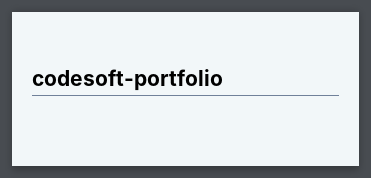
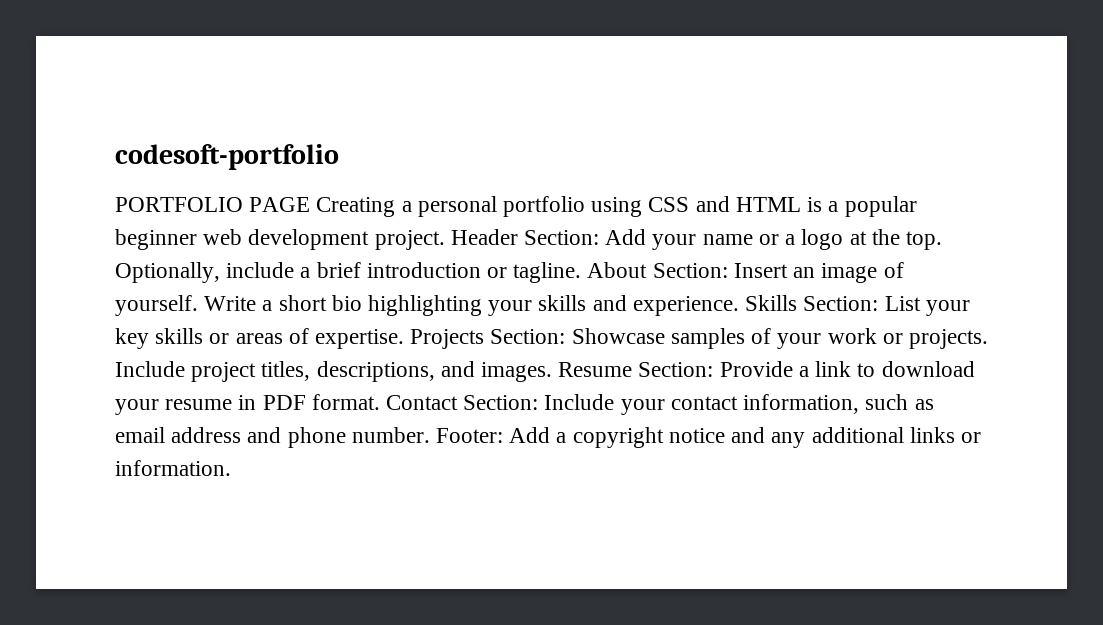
+ PORTFOLIO PAGE Creating a personal portfolio using CSS and HTML is a popular beginner web development project. Header Section: Add your name or a logo at the top. Optionally, include a brief introduction or tagline. About Section: Insert an image of yourself. Write a short bio highlighting your skills and experience. Skills Section: List your key skills or areas of expertise. Projects Section: Showcase samples of your work or projects. Include project titles, descriptions, and images. Resume Section: Provide a link to download your resume in PDF format. Contact Section: Include your contact information, such as email address and phone number. Footer: Add a copyright notice and any additional links or information.

